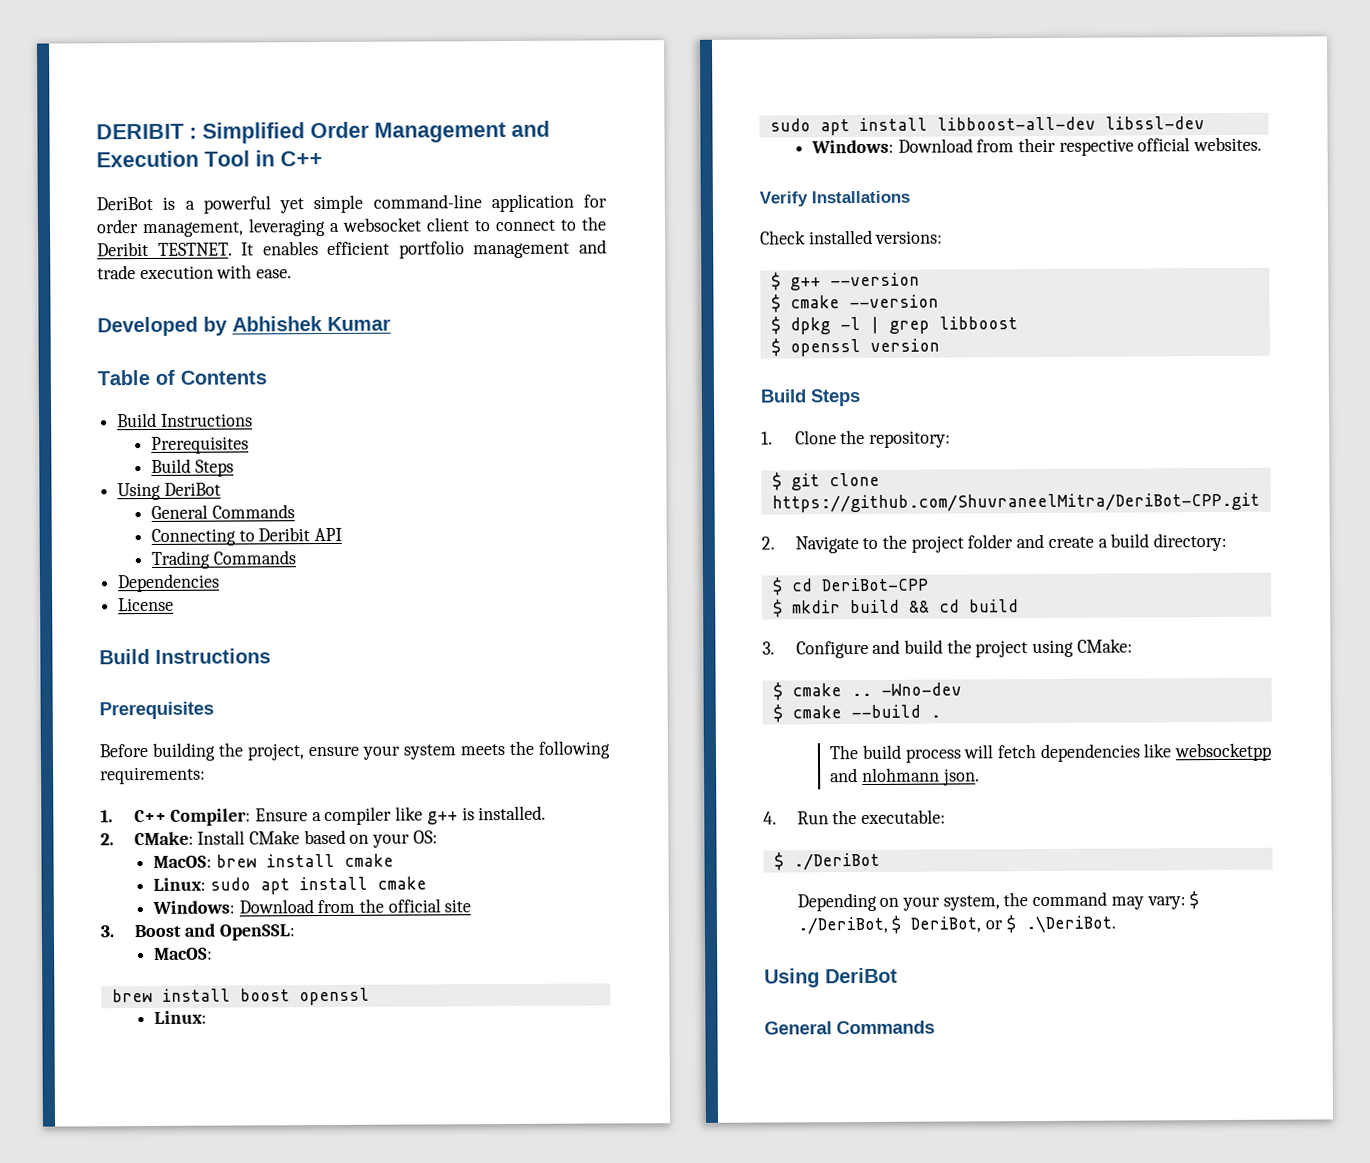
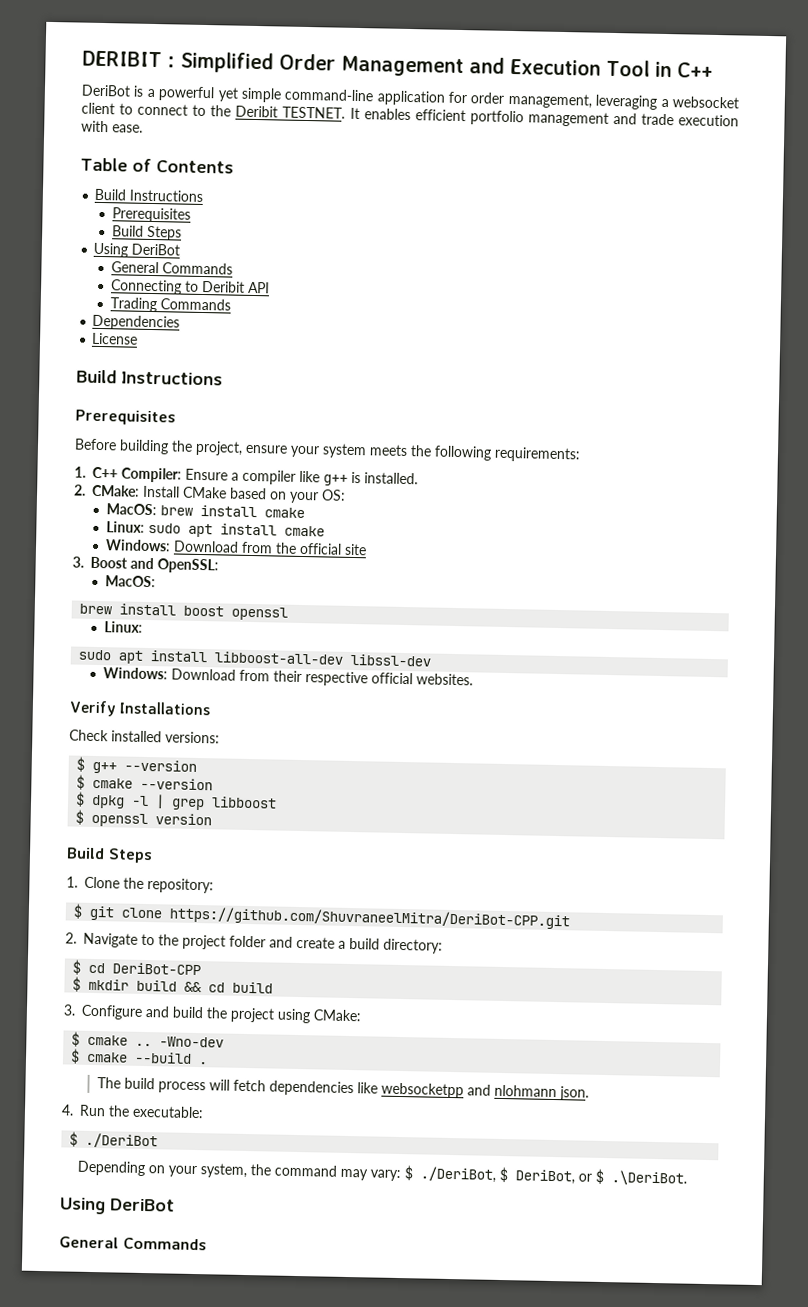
- Developed by Abhishek Kumar

